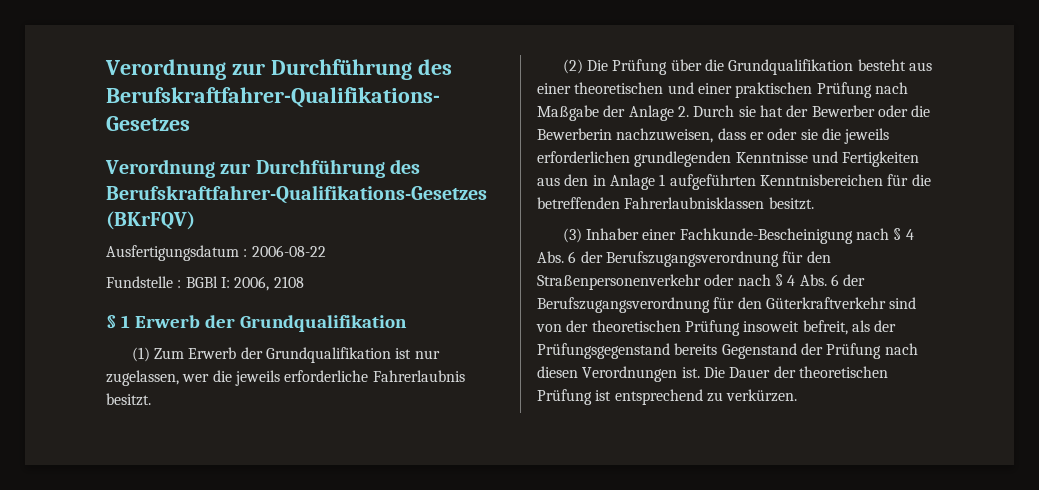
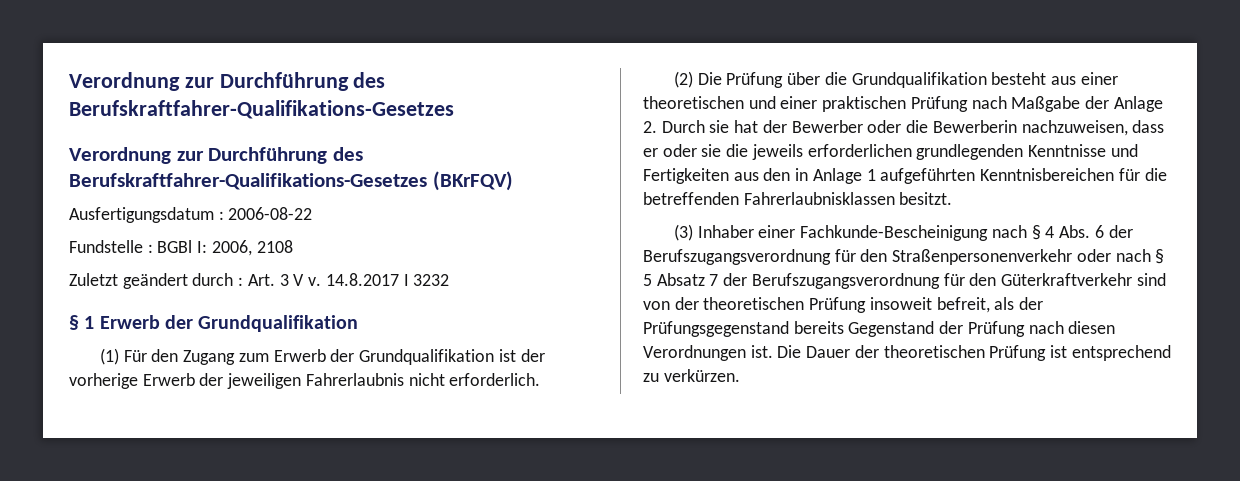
+ Zuletzt geändert durch : Art. 3 V v. 14.8.2017 I 3232
- (1) Zum Erwerb der Grundqualifikation ist nur zugelassen, wer die jeweils erforderliche Fahrerlaubnis besitzt.
+ (1) Für den Zugang zum Erwerb der Grundqualifikation ist der vorherige Erwerb der jeweiligen Fahrerlaubnis nicht erforderlich.
- (3) Inhaber einer Fachkunde-Bescheinigung nach § 4 Abs. 6 der Berufszugangsverordnung für den Straßenpersonenverkehr oder nach § 4 Abs. 6 der Berufszugangsverordnung für den Güterkraftverkehr sind von der theoretischen Prüfung insoweit befreit, als der Prüfungsgegenstand bereits Gegenstand der Prüfung nach diesen Verordnungen ist.
+ (3) Inhaber einer Fachkunde-Bescheinigung nach § 4 Abs. 6 der Berufszugangsverordnung für den Straßenpersonenverkehr oder nach § 5 Absatz 7 der Berufszugangsverordnung für den Güterkraftverkehr sind von der theoretischen Prüfung insoweit befreit, als der Prüfungsgegenstand bereits Gegenstand der Prüfung nach diesen Verordnungen ist.

